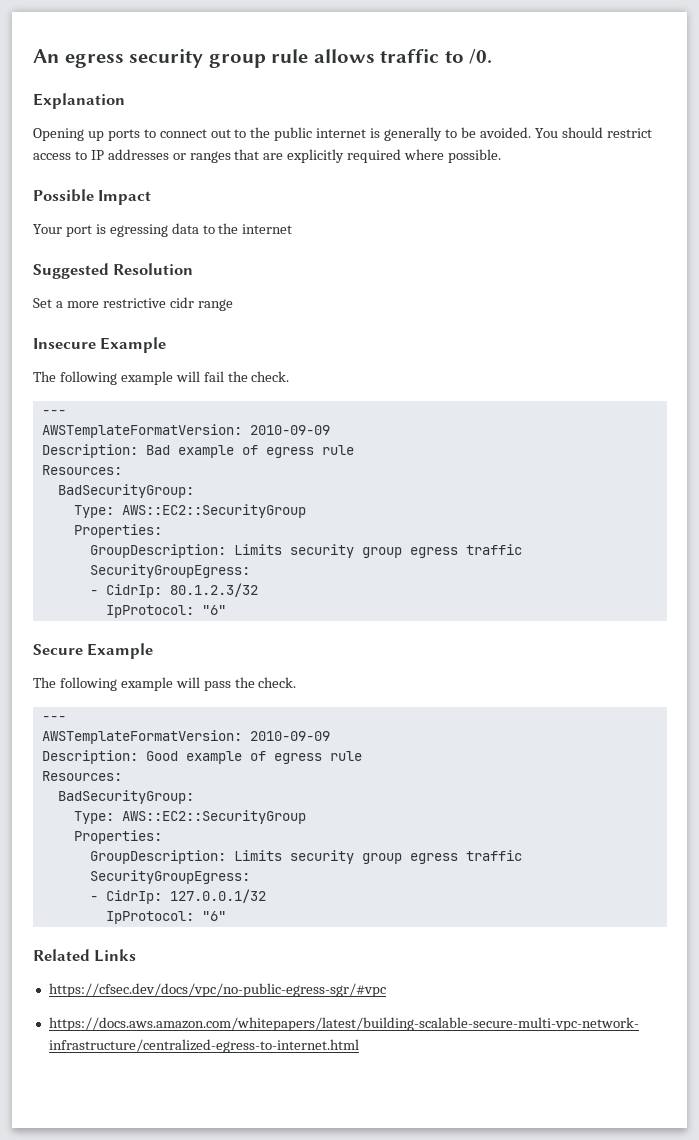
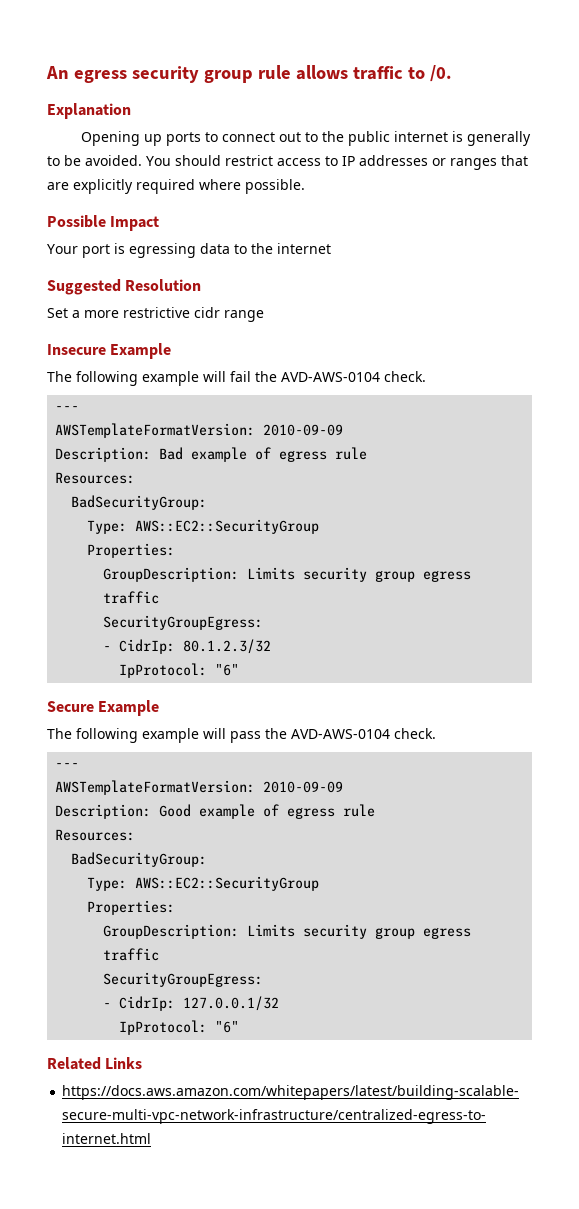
- The following example will fail the check.
+ The following example will fail the AVD-AWS-0104 check.
- The following example will pass the check.
+ The following example will pass the AVD-AWS-0104 check.
- https://cfsec.dev/docs/vpc/no-public-egress-sgr/#vpc

